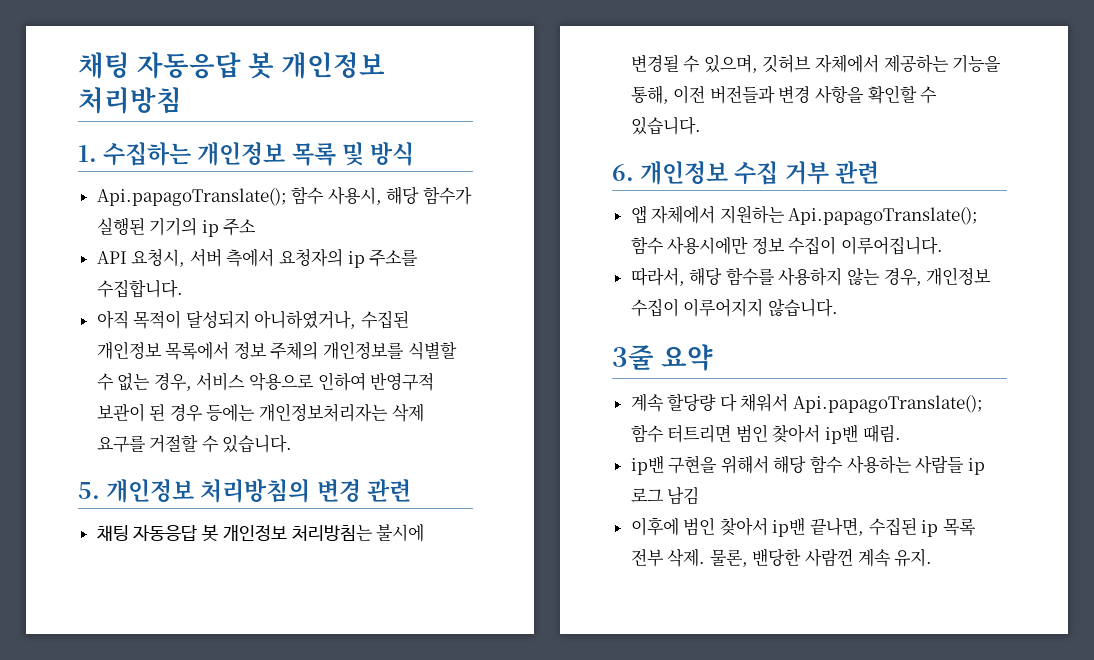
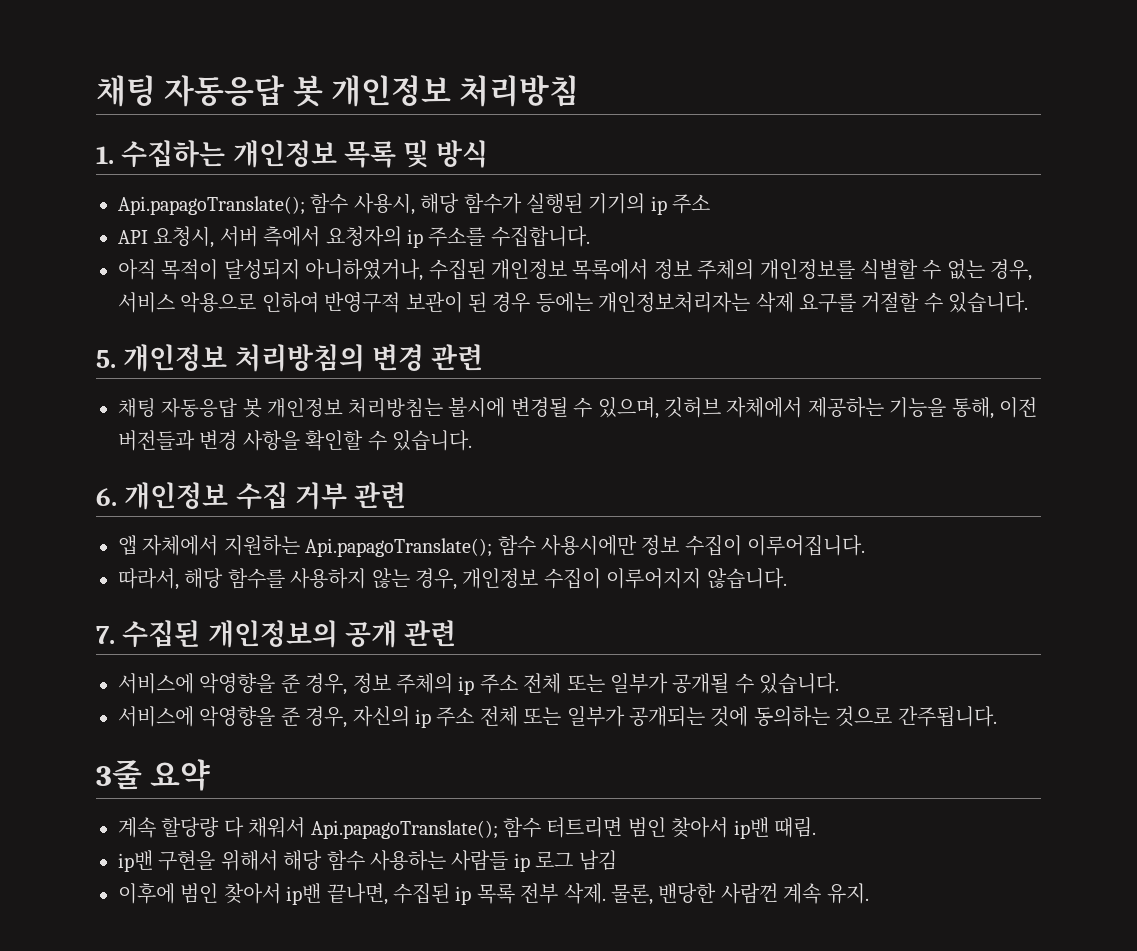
+ 7. 수집된 개인정보의 공개 관련
+ 서비스에 악영향을 준 경우, 정보 주체의 ip 주소 전체 또는 일부가 공개될 수 있습니다.
+ 서비스에 악영향을 준 경우, 자신의 ip 주소 전체 또는 일부가 공개되는 것에 동의하는 것으로 간주됩니다.

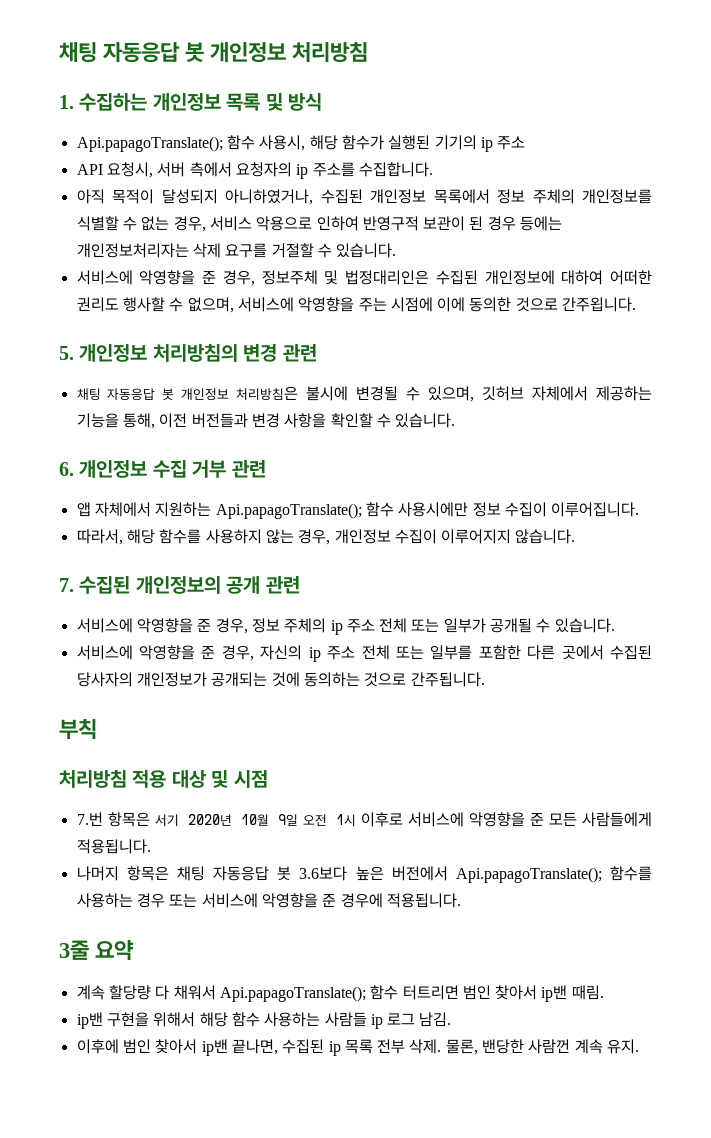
+ 서비스에 악영향을 준 경우, 정보주체 및 법정대리인은 수집된 개인정보에 대하여 어떠한 권리도 행사할 수 없으며, 서비스에 악영향을 주는 시점에 이에 동의한 것으로 간주욉니다.
- 채팅 자동응답 봇 개인정보 처리방침는 불시에 변경될 수 있으며, 깃허브 자체에서 제공하는 기능을 통해, 이전 버전들과 변경 사항을 확인할 수 있습니다.
+ 채팅 자동응답 봇 개인정보 처리방침은 불시에 변경될 수 있으며, 깃허브 자체에서 제공하는 기능을 통해, 이전 버전들과 변경 사항을 확인할 수 있습니다.
- 서비스에 악영향을 준 경우, 자신의 ip 주소 전체 또는 일부가 공개되는 것에 동의하는 것으로 간주됩니다.
+ 서비스에 악영향을 준 경우, 자신의 ip 주소 전체 또는 일부를 포함한 다른 곳에서 수집된 당사자의 개인정보가 공개되는 것에 동의하는 것으로 간주됩니다.
+ 부칙
+ 처리방침 적용 대상 및 시점
+ 7.번 항목은 서기 2020년 10월 9일 오전 1시 이후로 서비스에 악영향을 준 모든 사람들에게 적용됩니다.
+ 나머지 항목은 채팅 자동응답 봇 3.6보다 높은 버전에서 Api.papagoTranslate(); 함수를 사용하는 경우 또는 서비스에 악영향을 준 경우에 적용됩니다.
- ip밴 구현을 위해서 해당 함수 사용하는 사람들 ip 로그 남김
+ ip밴 구현을 위해서 해당 함수 사용하는 사람들 ip 로그 남김.

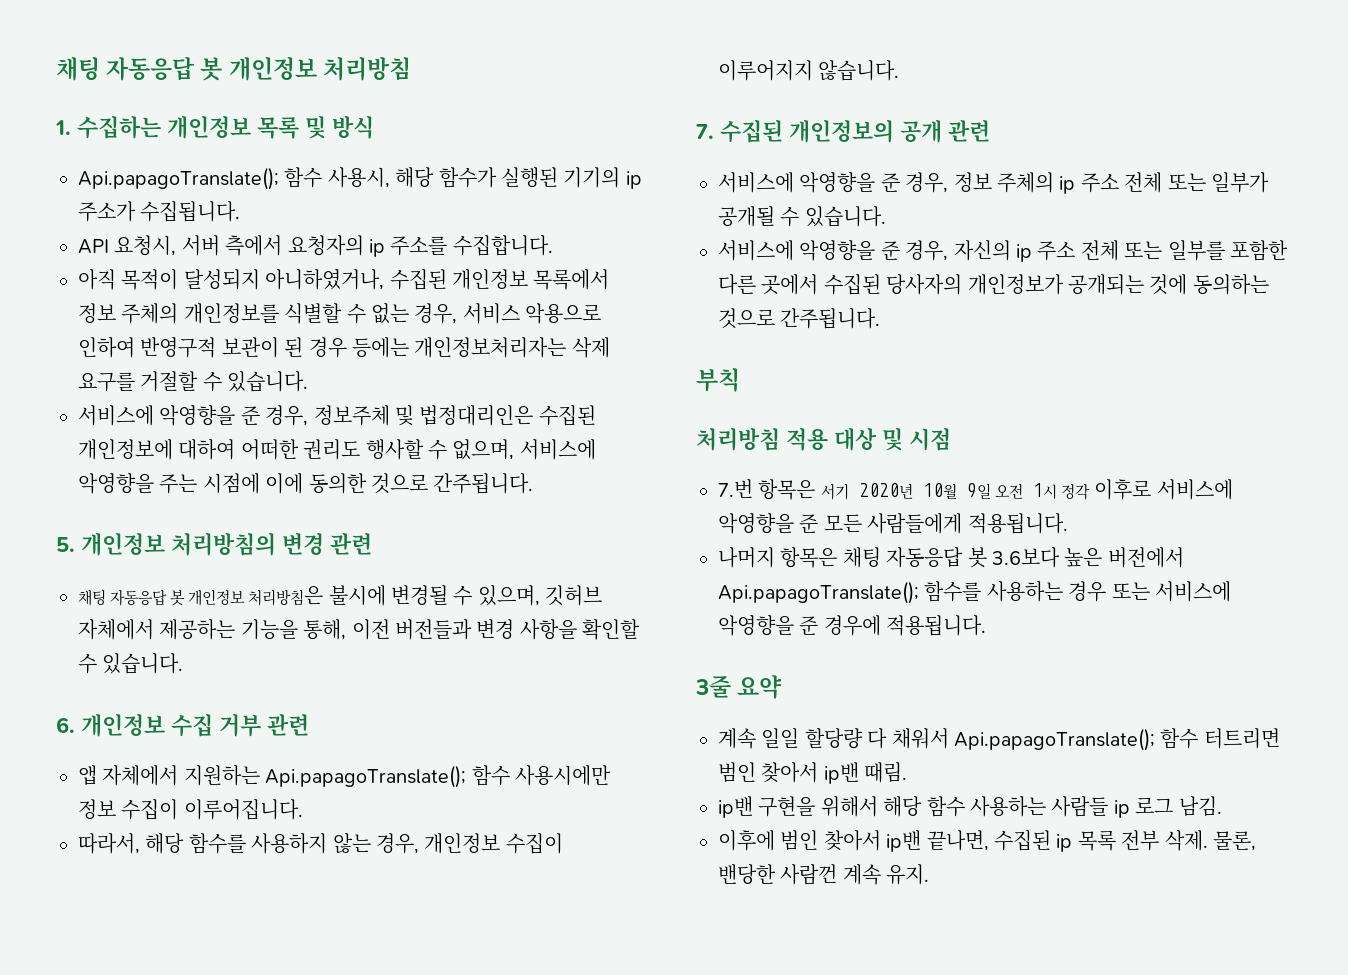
- Api.papagoTranslate(); 함수 사용시, 해당 함수가 실행된 기기의 ip 주소
+ Api.papagoTranslate(); 함수 사용시, 해당 함수가 실행된 기기의 ip 주소가 수집됩니다.
- 서비스에 악영향을 준 경우, 정보주체 및 법정대리인은 수집된 개인정보에 대하여 어떠한 권리도 행사할 수 없으며, 서비스에 악영향을 주는 시점에 이에 동의한 것으로 간주욉니다.
+ 서비스에 악영향을 준 경우, 정보주체 및 법정대리인은 수집된 개인정보에 대하여 어떠한 권리도 행사할 수 없으며, 서비스에 악영향을 주는 시점에 이에 동의한 것으로 간주됩니다.
- 7.번 항목은 서기 2020년 10월 9일 오전 1시 이후로 서비스에 악영향을 준 모든 사람들에게 적용됩니다.
+ 7.번 항목은 서기 2020년 10월 9일 오전 1시 정각 이후로 서비스에 악영향을 준 모든 사람들에게 적용됩니다.
- 계속 할당량 다 채워서 Api.papagoTranslate(); 함수 터트리면 범인 찾아서 ip밴 때림.
+ 계속 일일 할당량 다 채워서 Api.papagoTranslate(); 함수 터트리면 범인 찾아서 ip밴 때림.

